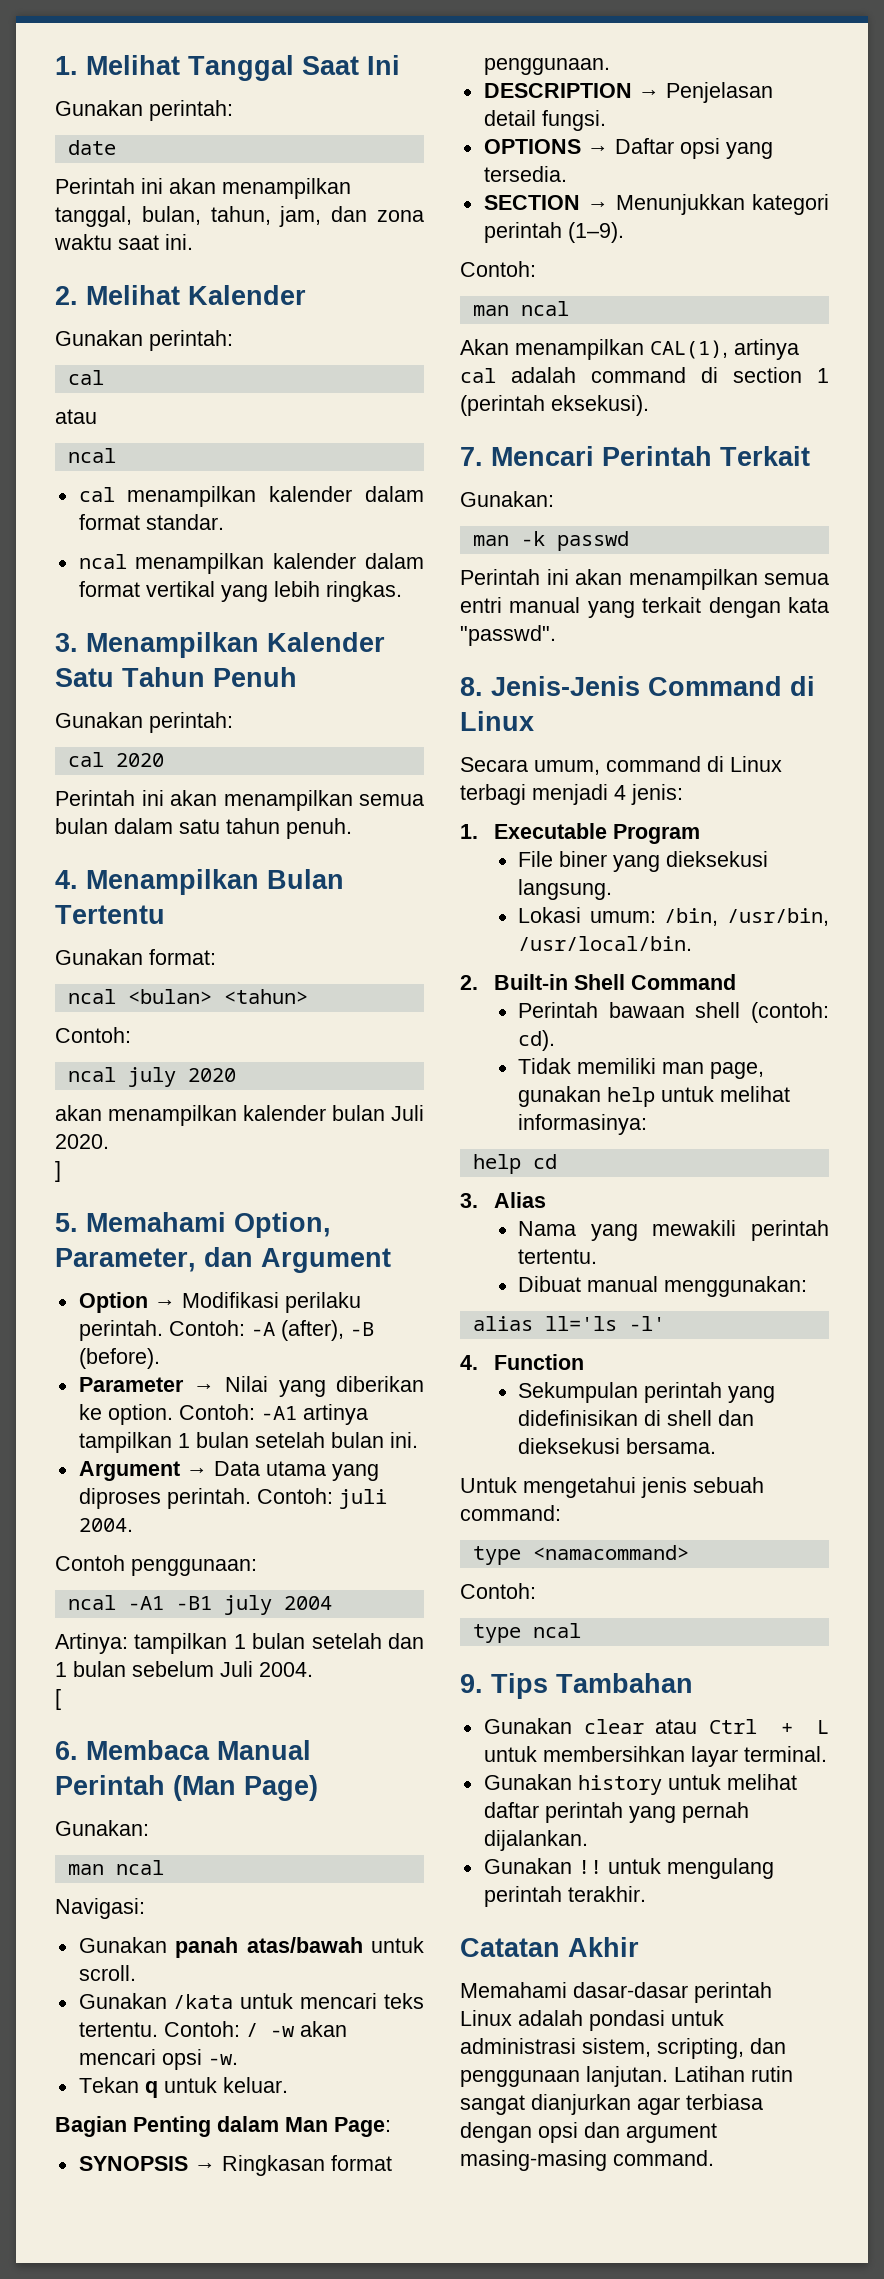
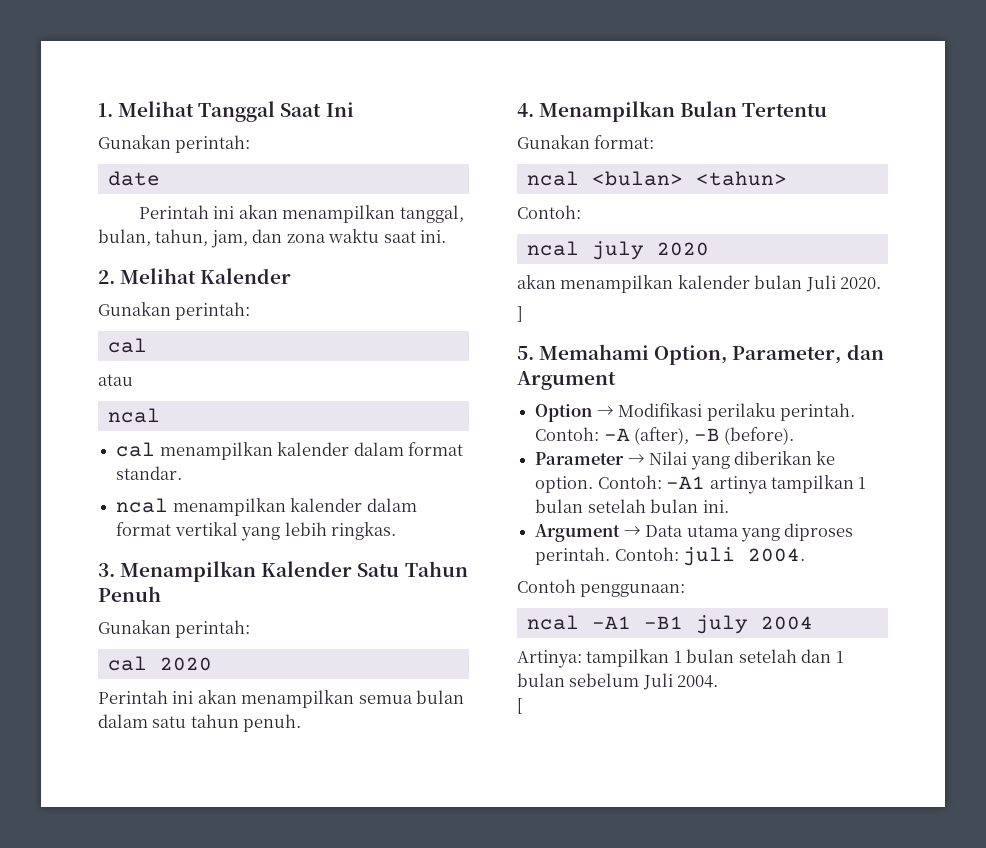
- 6. Membaca Manual Perintah (Man Page)
- Gunakan:
- man ncal
- Navigasi:
- Gunakan panah atas/bawah untuk scroll.
- Gunakan /kata untuk mencari teks tertentu. Contoh: / -w akan mencari opsi -w.
- Tekan q untuk keluar.
- Bagian Penting dalam Man Page:
- SYNOPSIS → Ringkasan format penggunaan.
- DESCRIPTION → Penjelasan detail fungsi.
- OPTIONS → Daftar opsi yang tersedia.
- SECTION → Menunjukkan kategori perintah (1–9).
- Contoh:
- man ncal
- Akan menampilkan CAL(1), artinya cal adalah command di section 1 (perintah eksekusi).
- 7. Mencari Perintah Terkait
- Gunakan:
- man -k passwd
- Perintah ini akan menampilkan semua entri manual yang terkait dengan kata "passwd".
- 8. Jenis-Jenis Command di Linux
- Secara umum, command di Linux terbagi menjadi 4 jenis:
- 1. Executable Program
- File biner yang dieksekusi langsung.
- Lokasi umum: /bin, /usr/bin, /usr/local/bin.
- 2. Built-in Shell Command
- Perintah bawaan shell (contoh: cd).
- Tidak memiliki man page, gunakan help untuk melihat informasinya:
- help cd
- 3. Alias
- Nama yang mewakili perintah tertentu.
- Dibuat manual menggunakan:
- alias ll='ls -l'
- 4. Function
- Sekumpulan perintah yang didefinisikan di shell dan dieksekusi bersama.
- Untuk mengetahui jenis sebuah command:
- type <namacommand>
- Contoh:
- type ncal
- 9. Tips Tambahan
- Gunakan clear atau Ctrl + L untuk membersihkan layar terminal.
- Gunakan history untuk melihat daftar perintah yang pernah dijalankan.
- Gunakan !! untuk mengulang perintah terakhir.
- Catatan Akhir
- Memahami dasar-dasar perintah Linux adalah pondasi untuk administrasi sistem, scripting, dan penggunaan lanjutan. Latihan rutin sangat dianjurkan agar terbiasa dengan opsi dan argument masing-masing command.

